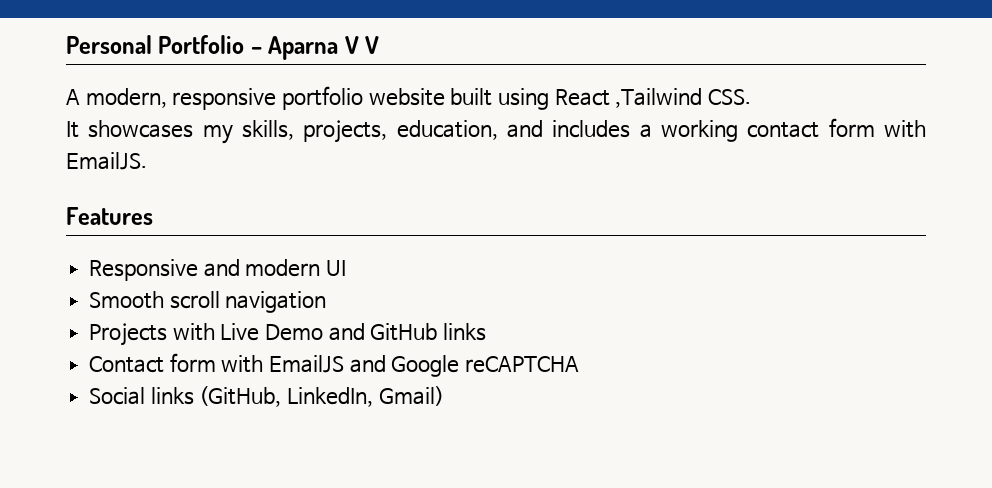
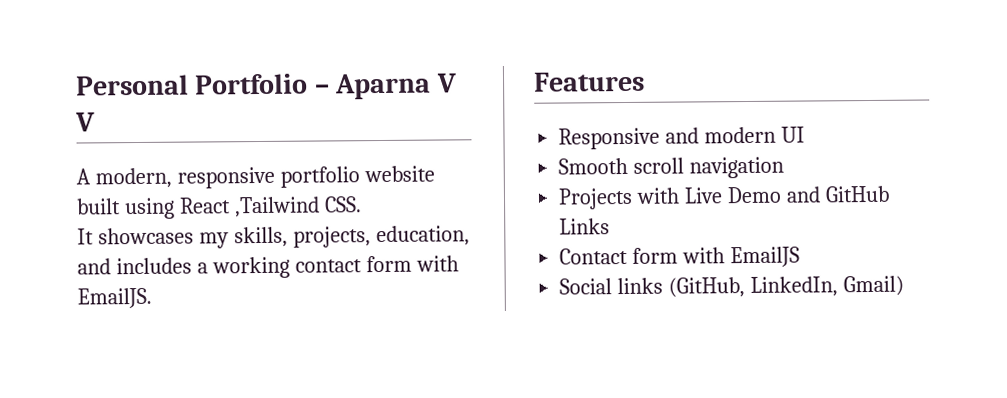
- Projects with Live Demo and GitHub links
+ Projects with Live Demo and GitHub Links
- Contact form with EmailJS and Google reCAPTCHA
+ Contact form with EmailJS

